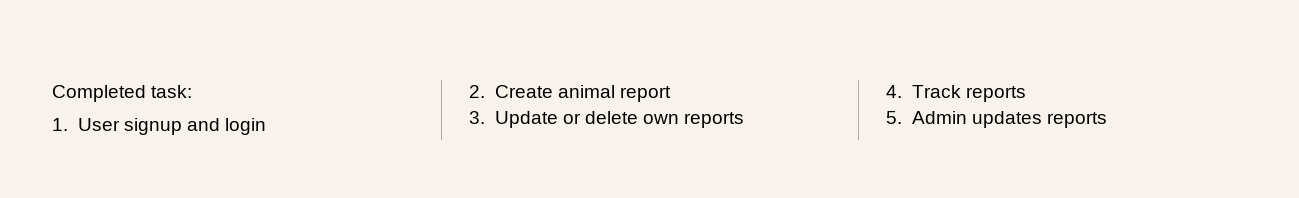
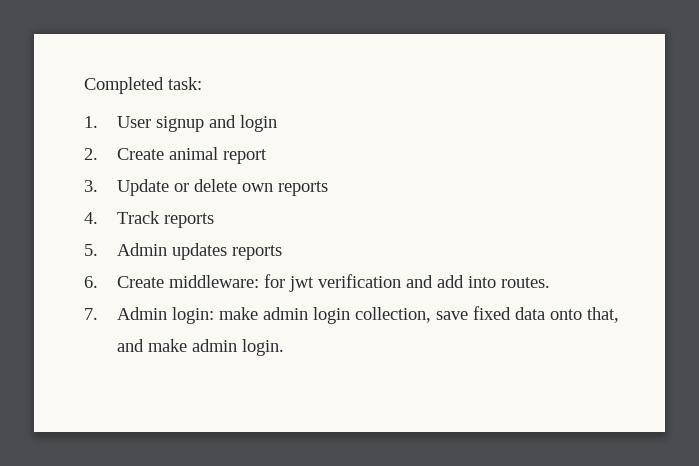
+ 6. Create middleware: for jwt verification and add into routes.
+ 7. Admin login: make admin login collection, save fixed data onto that, and make admin login.

